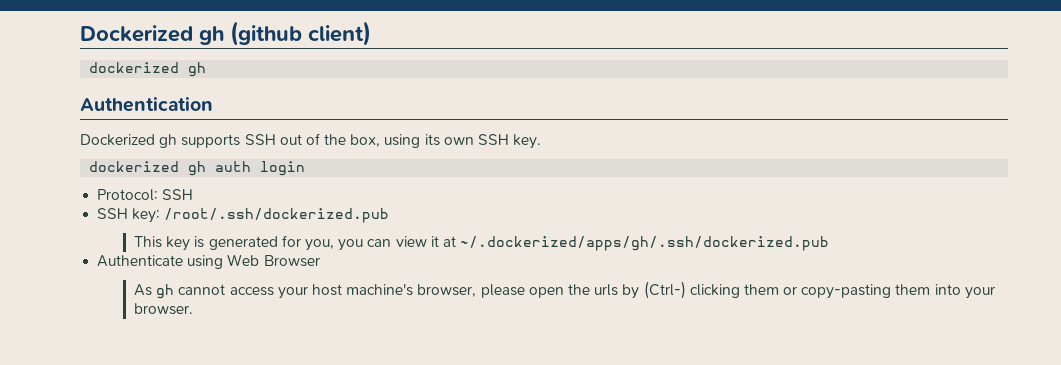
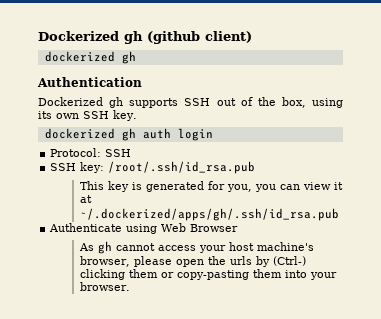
- SSH key: /root/.ssh/dockerized.pub
+ SSH key: /root/.ssh/id_rsa.pub
- This key is generated for you, you can view it at ~/.dockerized/apps/gh/.ssh/dockerized.pub
+ This key is generated for you, you can view it at ~/.dockerized/apps/gh/.ssh/id_rsa.pub

